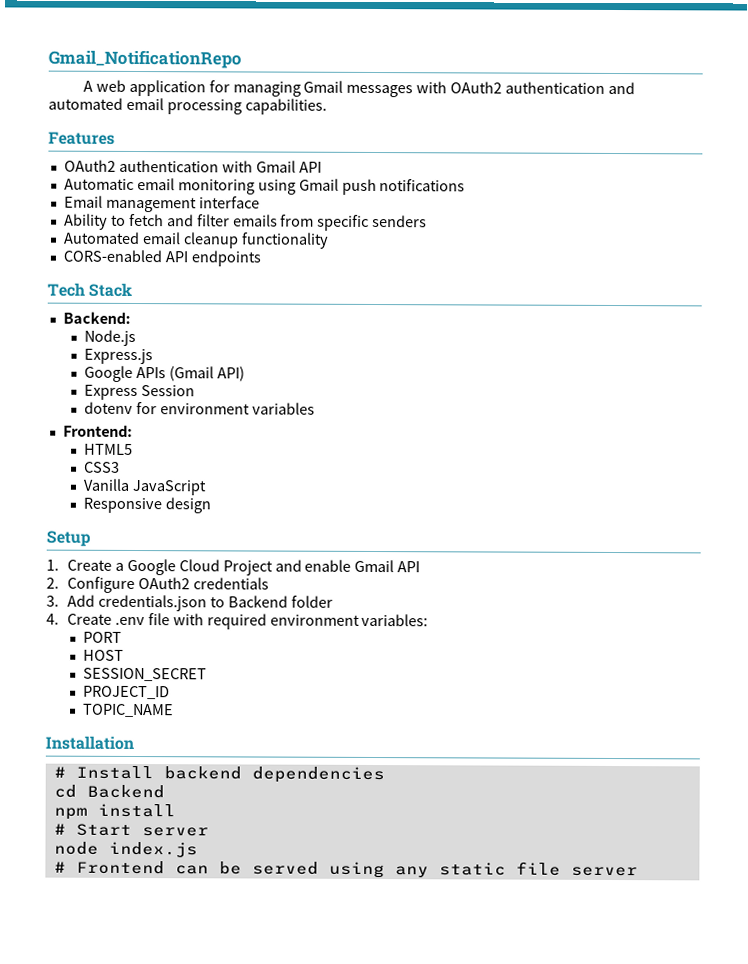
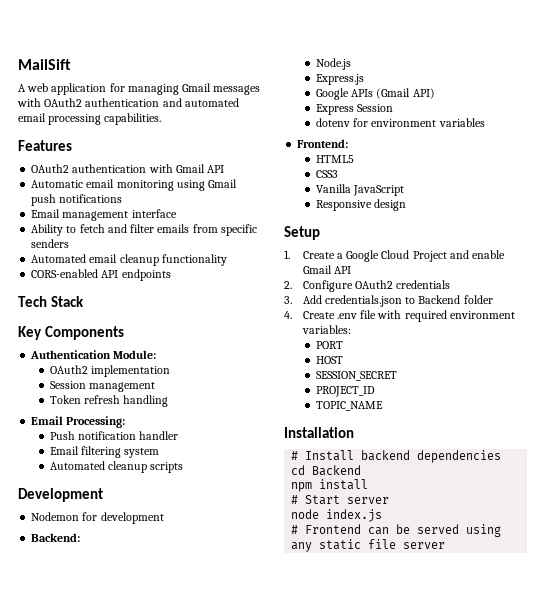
- Gmail_NotificationRepo
+ MailSift
+ Key Components
+ Authentication Module:
+ OAuth2 implementation
+ Session management
+ Token refresh handling
+ Email Processing:
+ Push notification handler
+ Email filtering system
+ Automated cleanup scripts
+ Development
+ Nodemon for development

